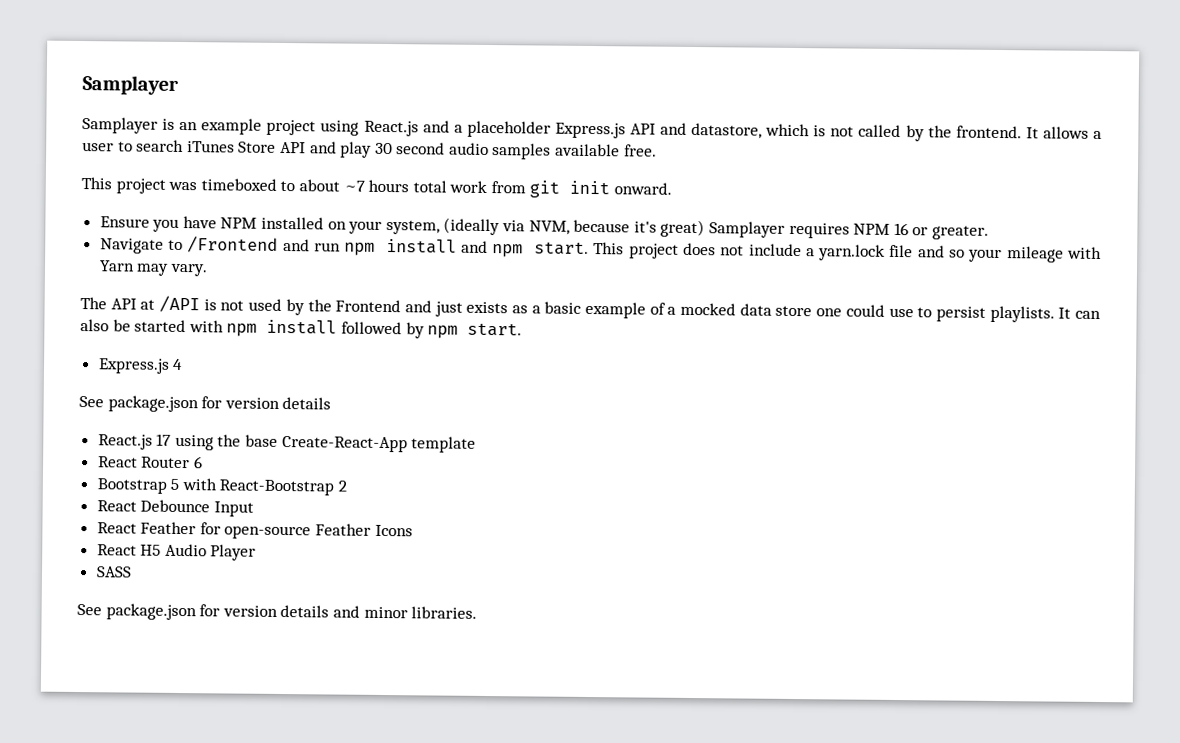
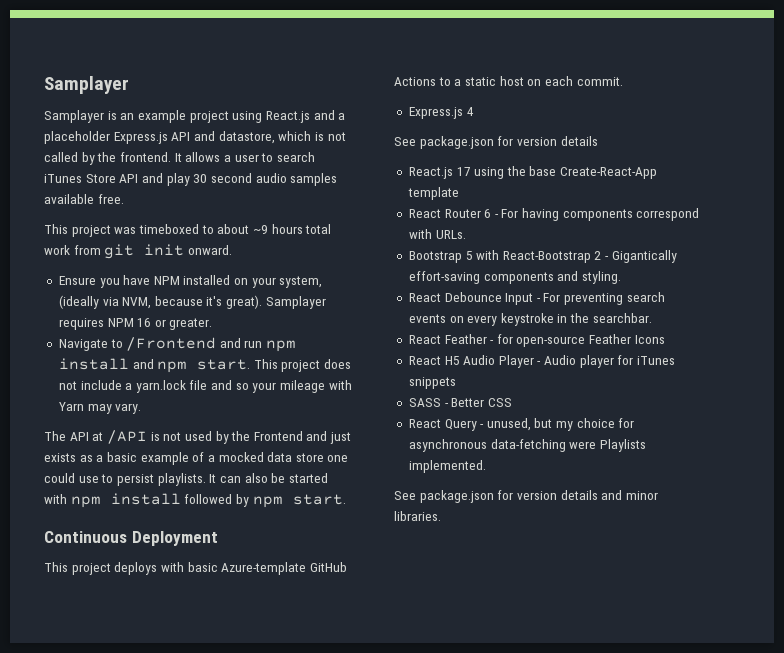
- This project was timeboxed to about ~7 hours total work from git init onward.
+ This project was timeboxed to about ~9 hours total work from git init onward.
- Ensure you have NPM installed on your system, (ideally via NVM, because it's great) Samplayer requires NPM 16 or greater.
+ Ensure you have NPM installed on your system, (ideally via NVM, because it's great). Samplayer requires NPM 16 or greater.
+ Continuous Deployment
+ This project deploys with basic Azure-template GitHub Actions to a static host on each commit.
- React Router 6
+ React Router 6 - For having components correspond with URLs.
- Bootstrap 5 with React-Bootstrap 2
- React Debounce Input
+ Bootstrap 5 with React-Bootstrap 2 - Gigantically effort-saving components and styling.
+ React Debounce Input - For preventing search events on every keystroke in the searchbar.
- React Feather for open-source Feather Icons
+ React Feather - for open-source Feather Icons
- React H5 Audio Player
- SASS
+ React H5 Audio Player - Audio player for iTunes snippets
+ SASS - Better CSS
+ React Query - unused, but my choice for asynchronous data-fetching were Playlists implemented.

